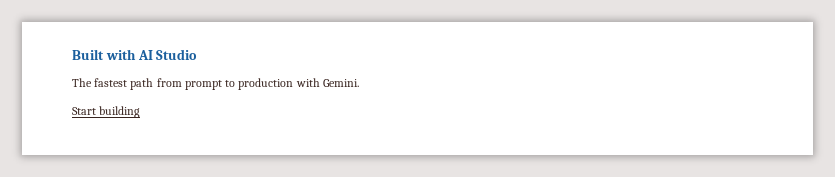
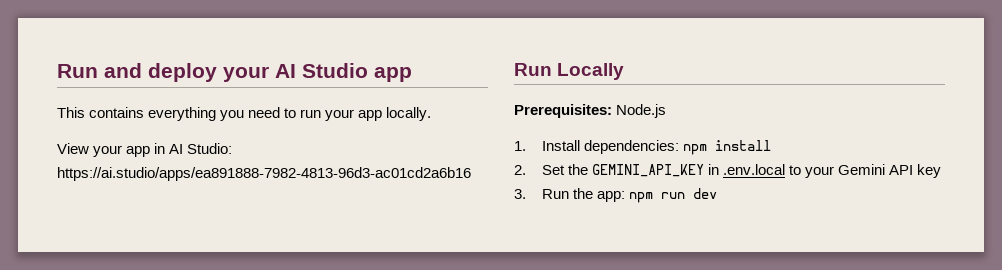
- Built with AI Studio
- The fastest path from prompt to production with Gemini.
- Start building
+ Run and deploy your AI Studio app
+ This contains everything you need to run your app locally.
+ View your app in AI Studio: https://ai.studio/apps/ea891888-7982-4813-96d3-ac01cd2a6b16
+ Run Locally
+ Prerequisites: Node.js
+ 1. Install dependencies: npm install
+ 2. Set the GEMINI_API_KEY in .env.local to your Gemini API key
+ 3. Run the app: npm run dev

